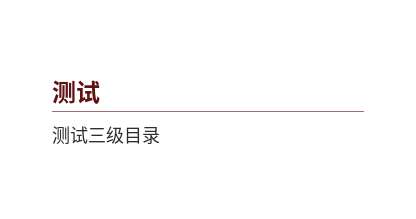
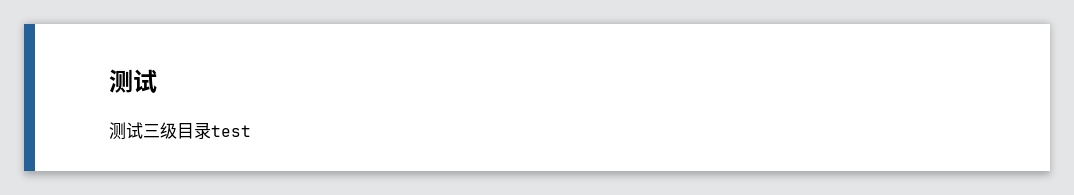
- 测试三级目录
+ 测试三级目录test

